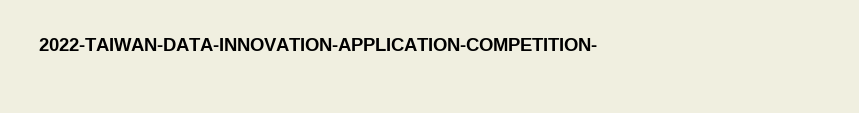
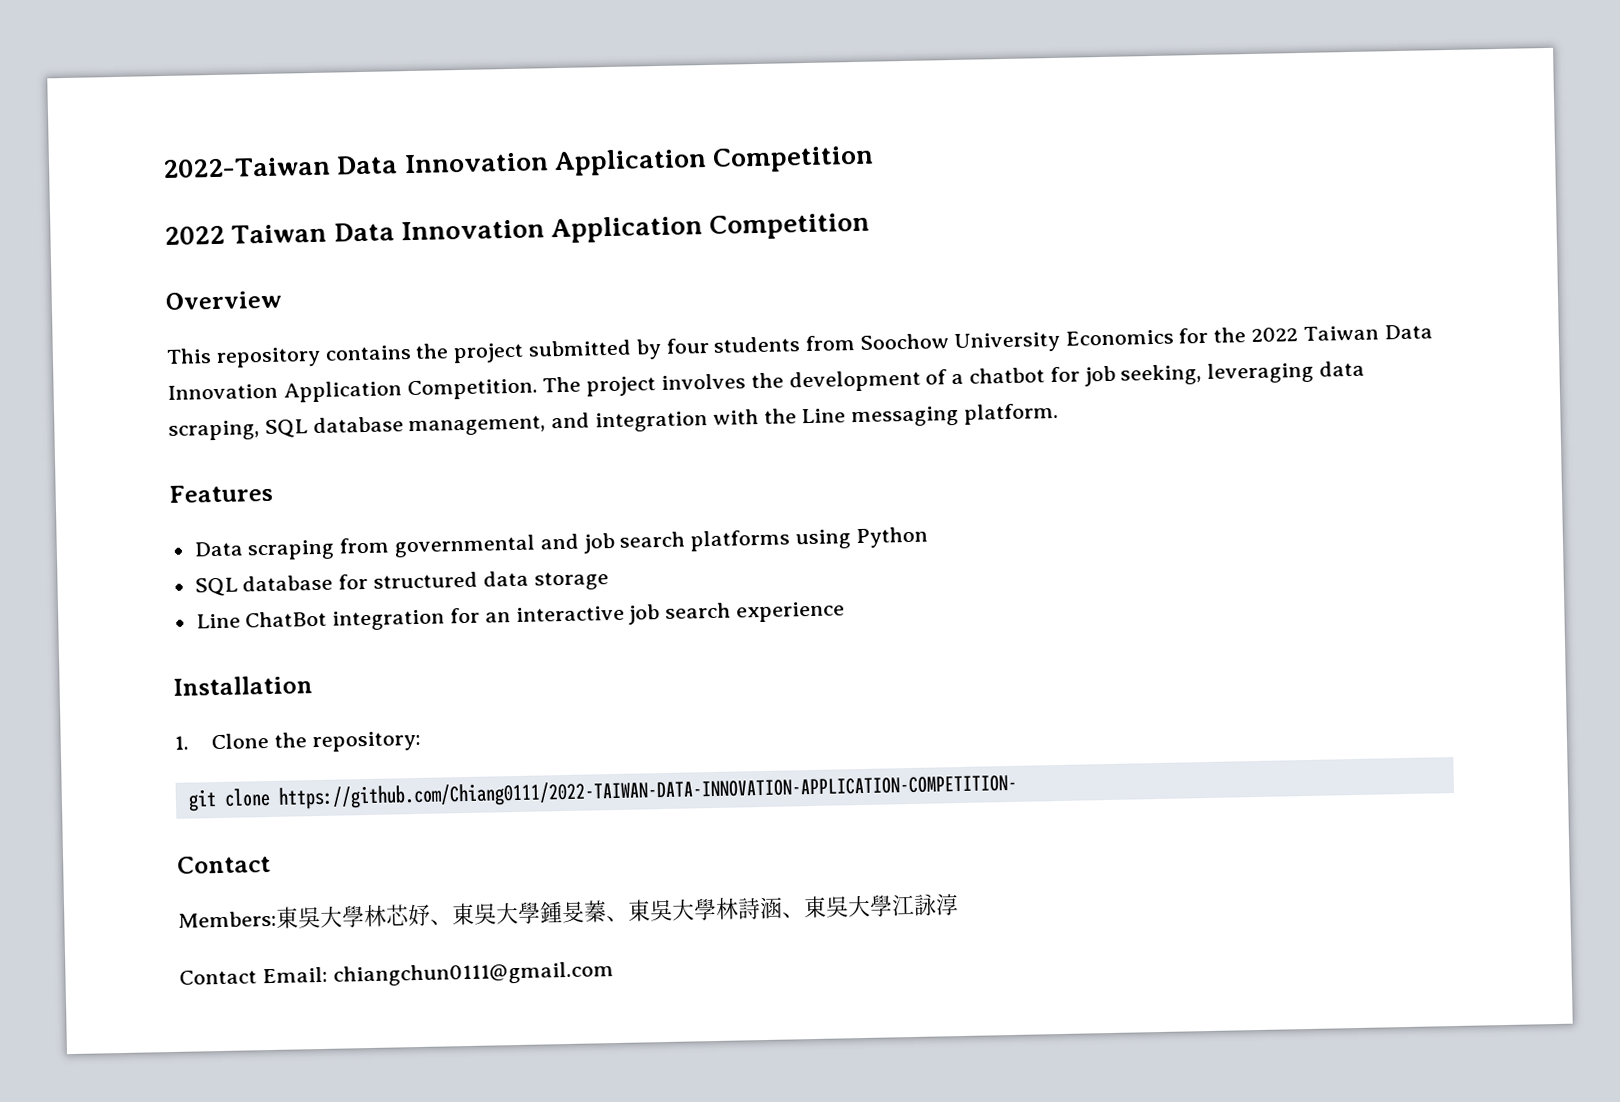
- 2022-TAIWAN-DATA-INNOVATION-APPLICATION-COMPETITION-
+ 2022-Taiwan Data Innovation Application Competition
+ 2022 Taiwan Data Innovation Application Competition
+ Overview
+ This repository contains the project submitted by four students from Soochow University Economics for the 2022 Taiwan Data Innovation Application Competition. The project involves the development of a chatbot for job seeking, leveraging data scraping, SQL database management, and integration with the Line messaging platform.
+ Features
+ Data scraping from governmental and job search platforms using Python
+ SQL database for structured data storage
+ Line ChatBot integration for an interactive job search experience
+ Installation
+ 1. Clone the repository:
+ git clone https://github.com/Chiang0111/2022-TAIWAN-DATA-INNOVATION-APPLICATION-COMPETITION-
+ Contact
+ Members:東吳大學林芯妤、東吳大學鍾旻蓁、東吳大學林詩涵、東吳大學江詠淳
+ Contact Email: chiangchun0111@gmail.com

